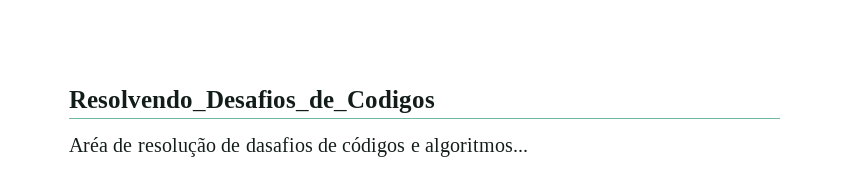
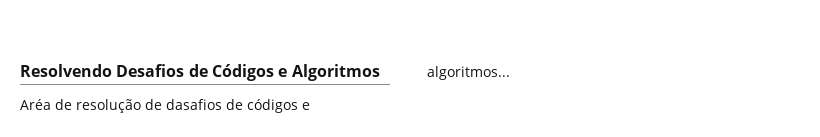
- Resolvendo_Desafios_de_Codigos
+ Resolvendo Desafios de Códigos e Algoritmos

